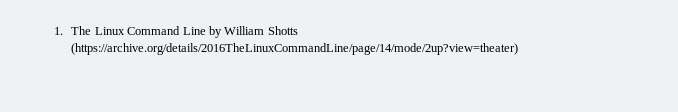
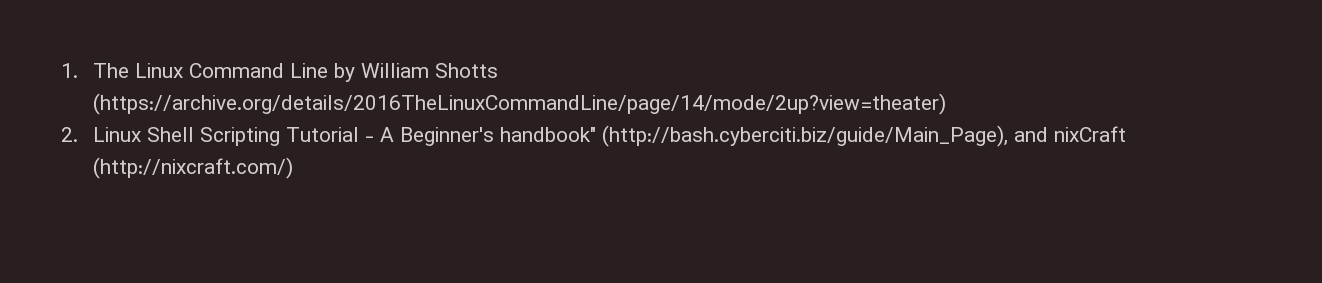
+ 2. Linux Shell Scripting Tutorial - A Beginner's handbook" (http://bash.cyberciti.biz/guide/Main_Page), and nixCraft (http://nixcraft.com/)

